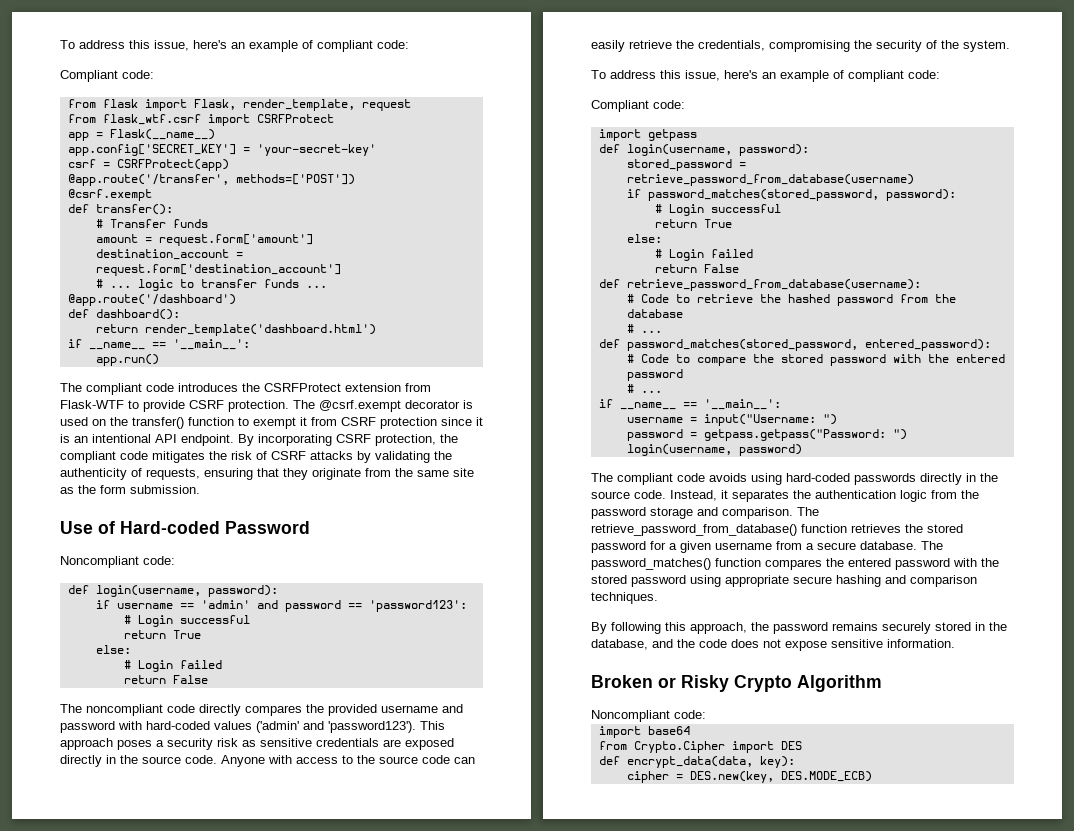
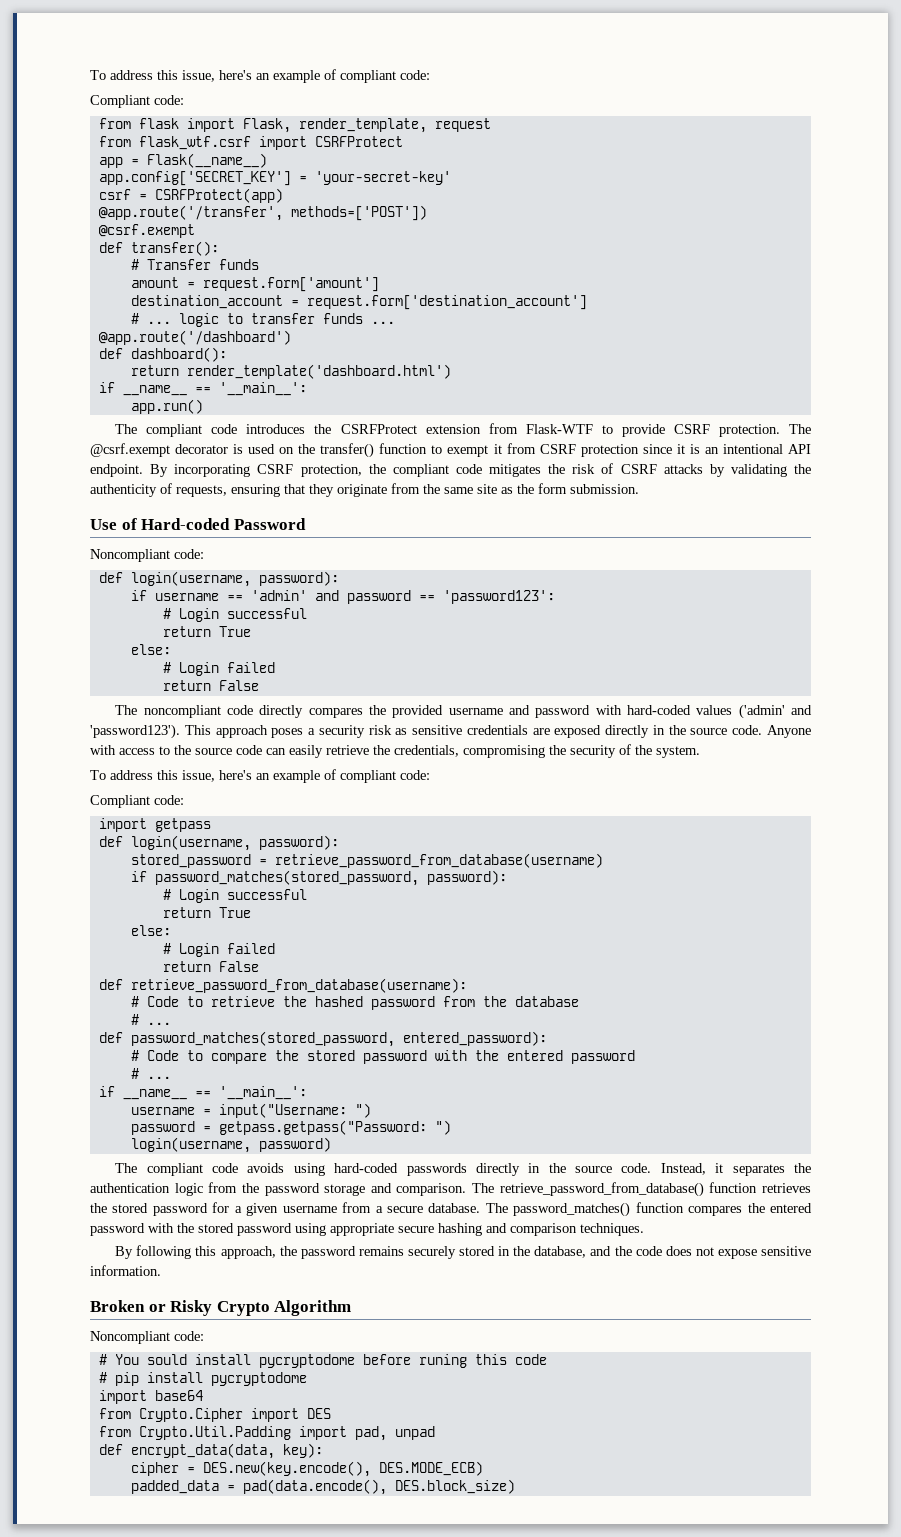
+ # You sould install pycryptodome before runing this code
+ # pip install pycryptodome
+ from Crypto.Util.Padding import pad, unpad
- cipher = DES.new(key, DES.MODE_ECB)
+ cipher = DES.new(key.encode(), DES.MODE_ECB)
+ padded_data = pad(data.encode(), DES.block_size)

